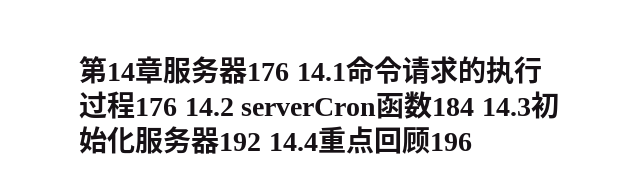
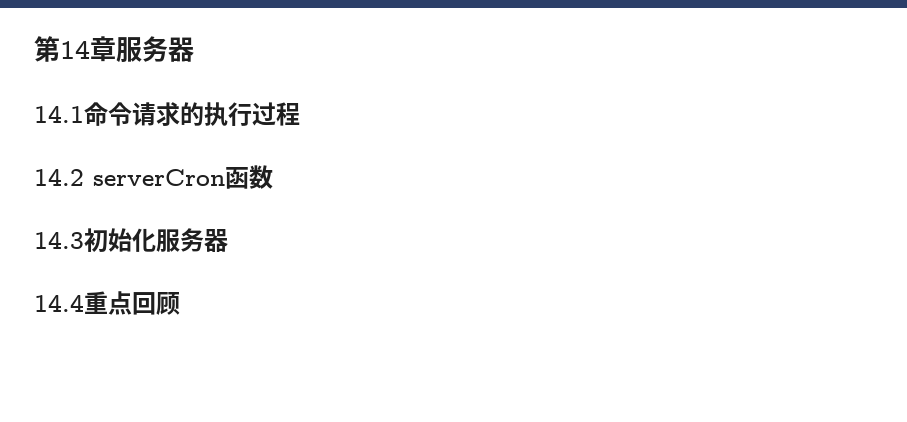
- 第14章服务器176 14.1命令请求的执行过程176 14.2 serverCron函数184 14.3初始化服务器192 14.4重点回顾196
+ 第14章服务器
+ 14.1命令请求的执行过程
+ 14.2 serverCron函数
+ 14.3初始化服务器
+ 14.4重点回顾

